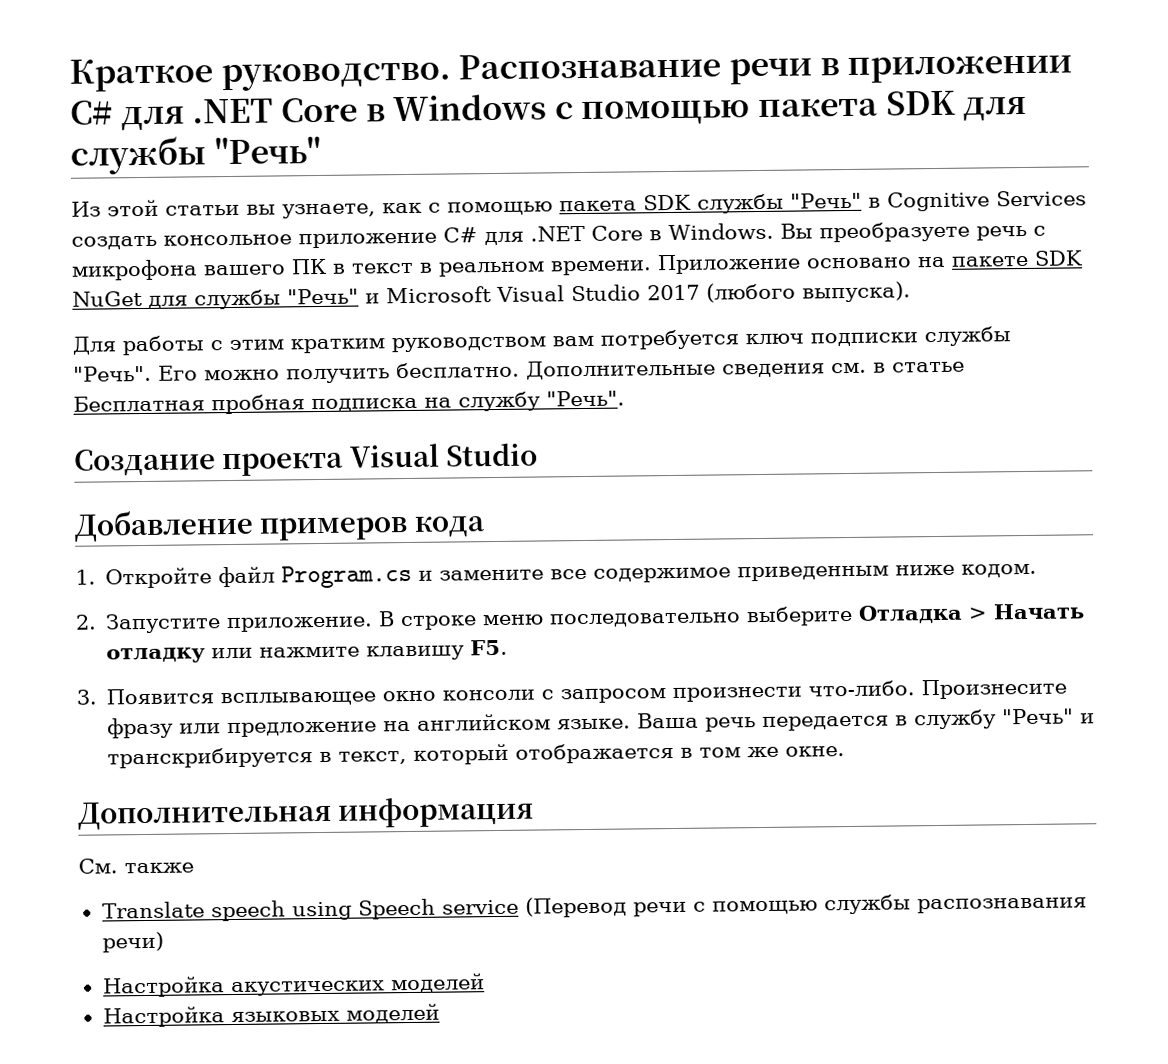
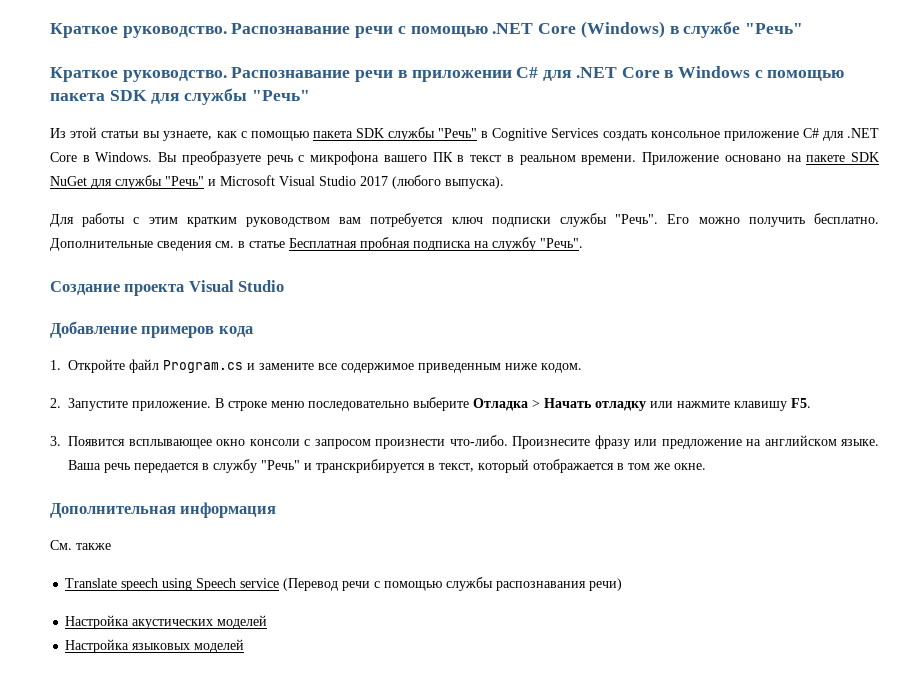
+ Краткое руководство. Распознавание речи с помощью .NET Core (Windows) в службе "Речь"

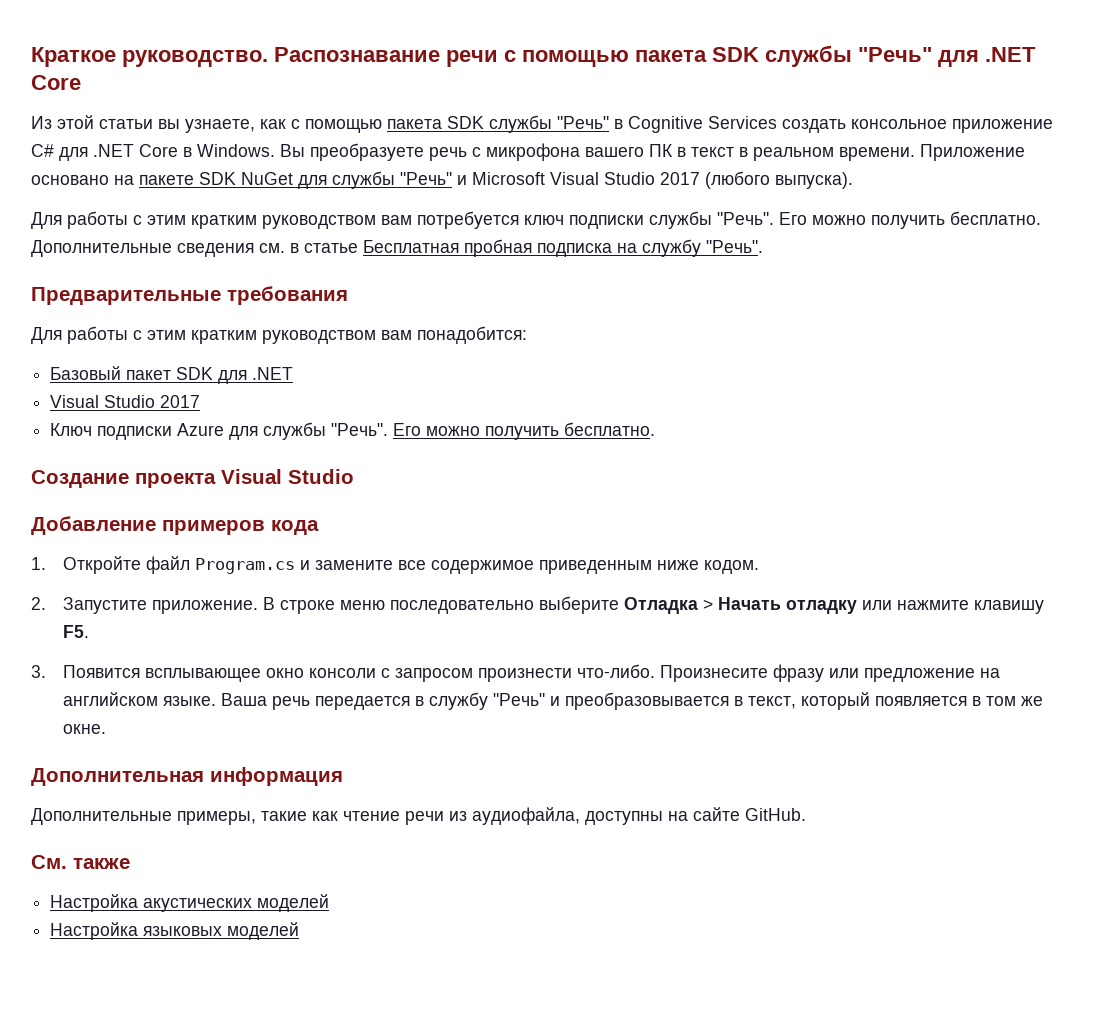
- Распознавание речи с помощью .NET Core (Windows) в службе "Речь"
- Краткое руководство. Распознавание речи в приложении C# для .NET Core в Windows с помощью пакета SDK для службы "Речь"
+ Распознавание речи с помощью пакета SDK службы "Речь" для .NET Core
+ Предварительные требования
+ Для работы с этим кратким руководством вам понадобится:
+ Базовый пакет SDK для .NET
+ Visual Studio 2017
+ Ключ подписки Azure для службы "Речь". Его можно получить бесплатно.
- Ваша речь передается в службу "Речь" и транскрибируется в текст, который отображается в том же окне.
+ Ваша речь передается в службу "Речь" и преобразовывается в текст, который появляется в том же окне.
+ Дополнительные примеры, такие как чтение речи из аудиофайла, доступны на сайте GitHub.
  См. также
- Translate speech using Speech service (Перевод речи с помощью службы распознавания речи)

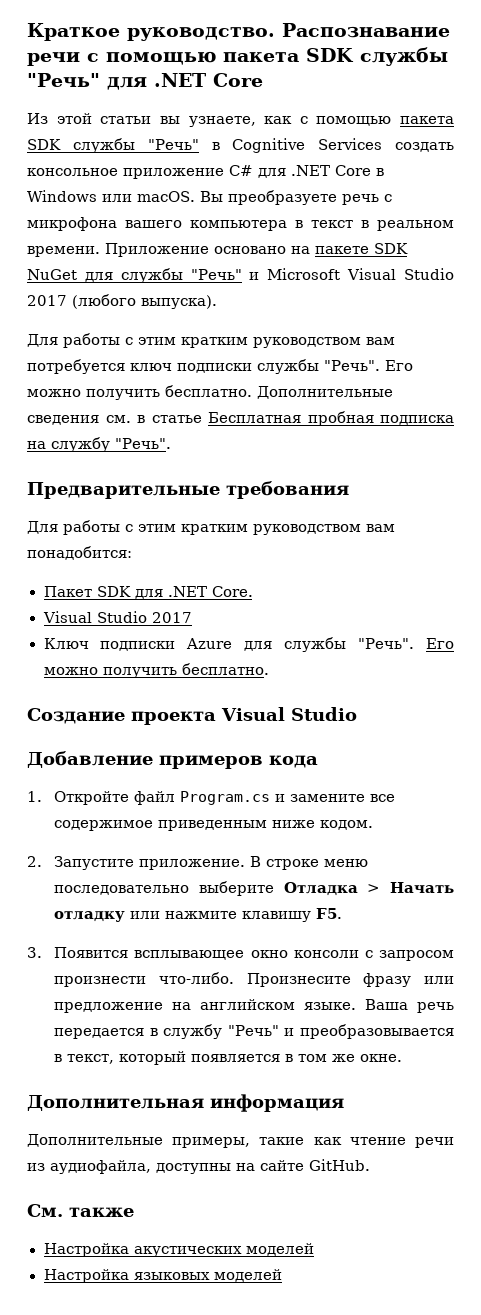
- Из этой статьи вы узнаете, как с помощью пакета SDK службы "Речь" в Cognitive Services создать консольное приложение C# для .NET Core в Windows.
+ Из этой статьи вы узнаете, как с помощью пакета SDK службы "Речь" в Cognitive Services создать консольное приложение C# для .NET Core в Windows или macOS.
- Вы преобразуете речь с микрофона вашего ПК в текст в реальном времени.
+ Вы преобразуете речь с микрофона вашего компьютера в текст в реальном времени.
- Базовый пакет SDK для .NET
+ Пакет SDK для .NET Core.

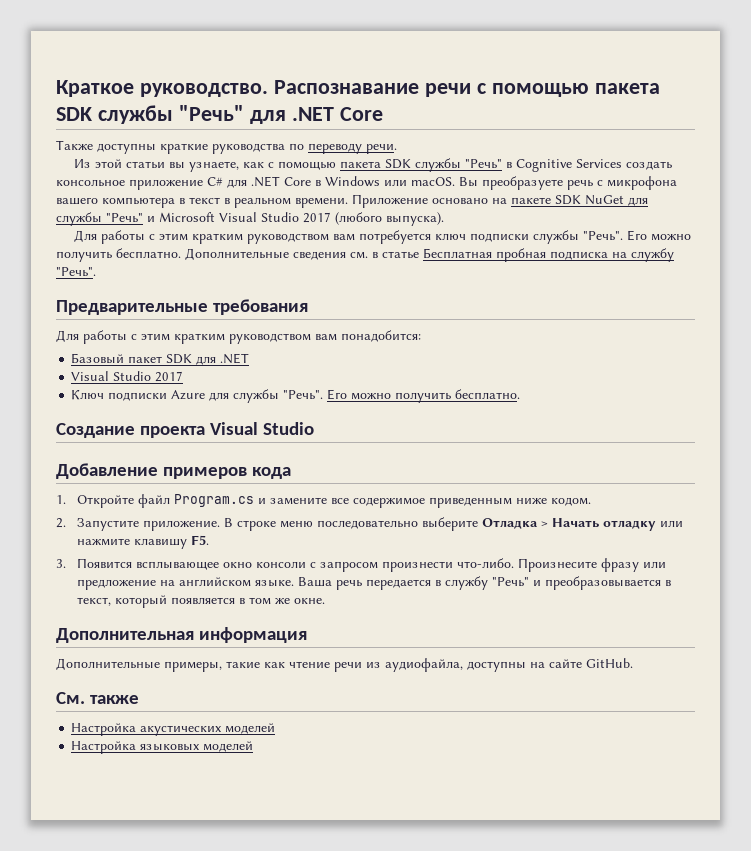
+ Также доступны краткие руководства по переводу речи.
- Пакет SDK для .NET Core.
+ Базовый пакет SDK для .NET

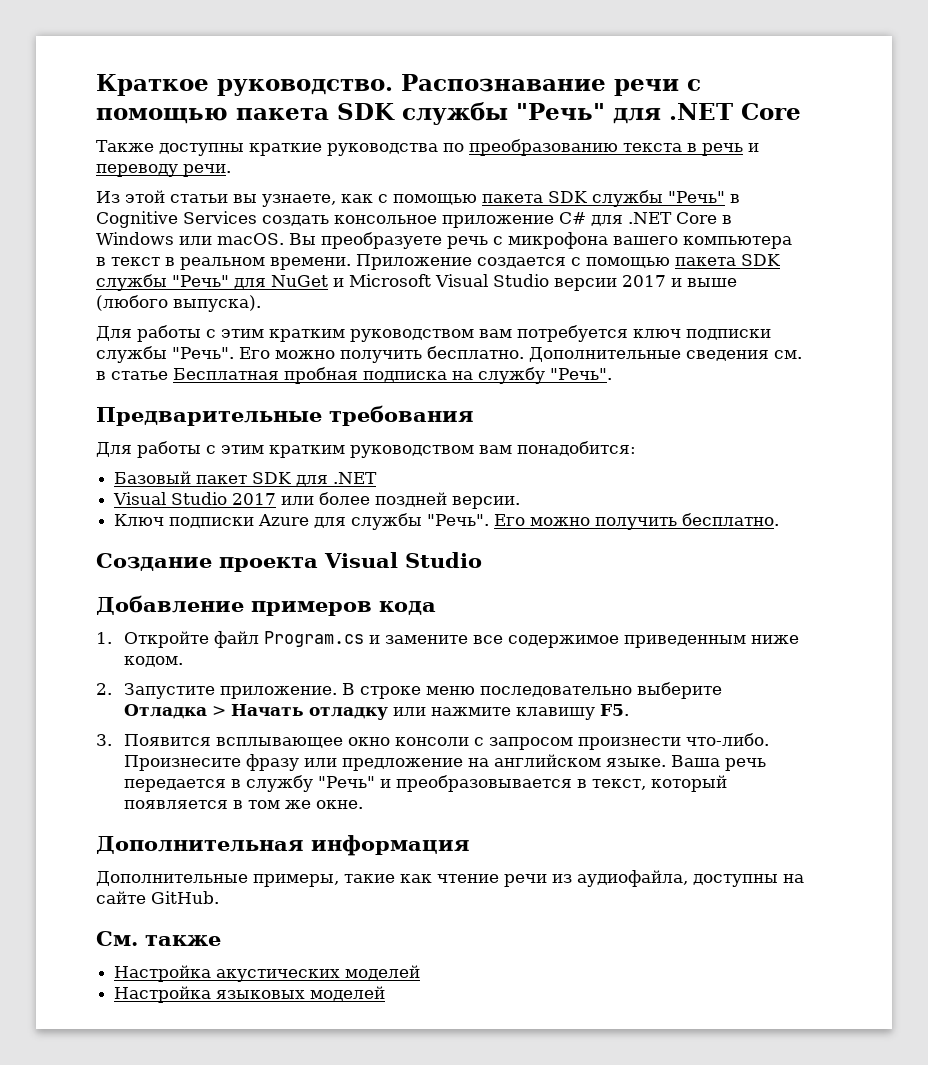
- Также доступны краткие руководства по переводу речи.
+ Также доступны краткие руководства по преобразованию текста в речь и переводу речи.
- Приложение основано на пакете SDK NuGet для службы "Речь" и Microsoft Visual Studio 2017 (любого выпуска).
+ Приложение создается с помощью пакета SDK службы "Речь" для NuGet и Microsoft Visual Studio версии 2017 и выше (любого выпуска).
  Базовый пакет SDK для .NET
- Visual Studio 2017
+ Visual Studio 2017 или более поздней версии.

